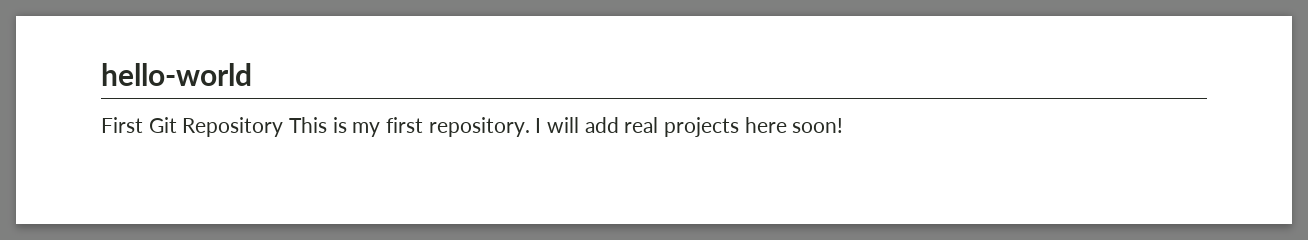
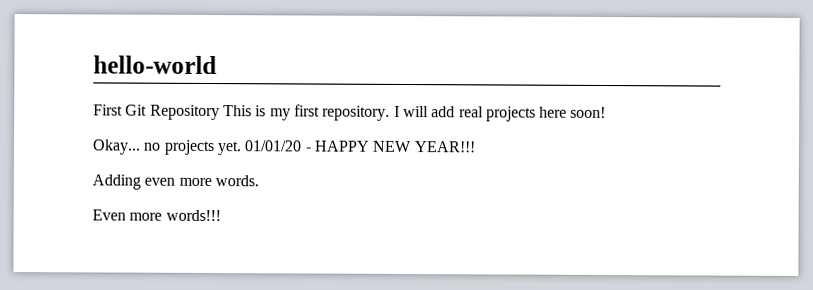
+ Okay... no projects yet. 01/01/20 - HAPPY NEW YEAR!!!
+ Adding even more words.
+ Even more words!!!

